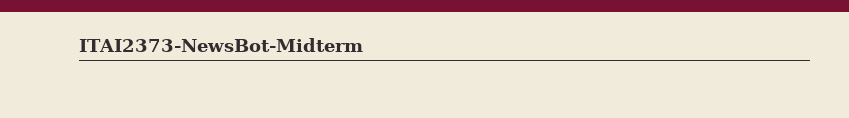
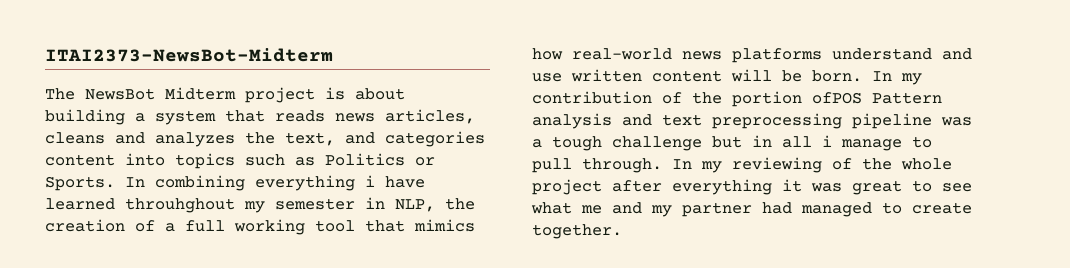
+ The NewsBot Midterm project is about building a system that reads news articles, cleans and analyzes the text, and categories content into topics such as Politics or Sports. In combining everything i have learned throuhghout my semester in NLP, the creation of a full working tool that mimics how real-world news platforms understand and use written content will be born. In my contribution of the portion ofPOS Pattern analysis and text preprocessing pipeline was a tough challenge but in all i manage to pull through. In my reviewing of the whole project after everything it was great to see what me and my partner had managed to create together.

